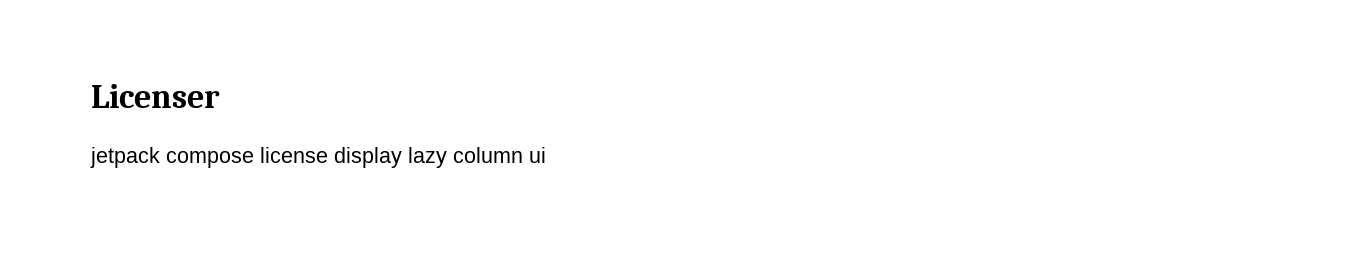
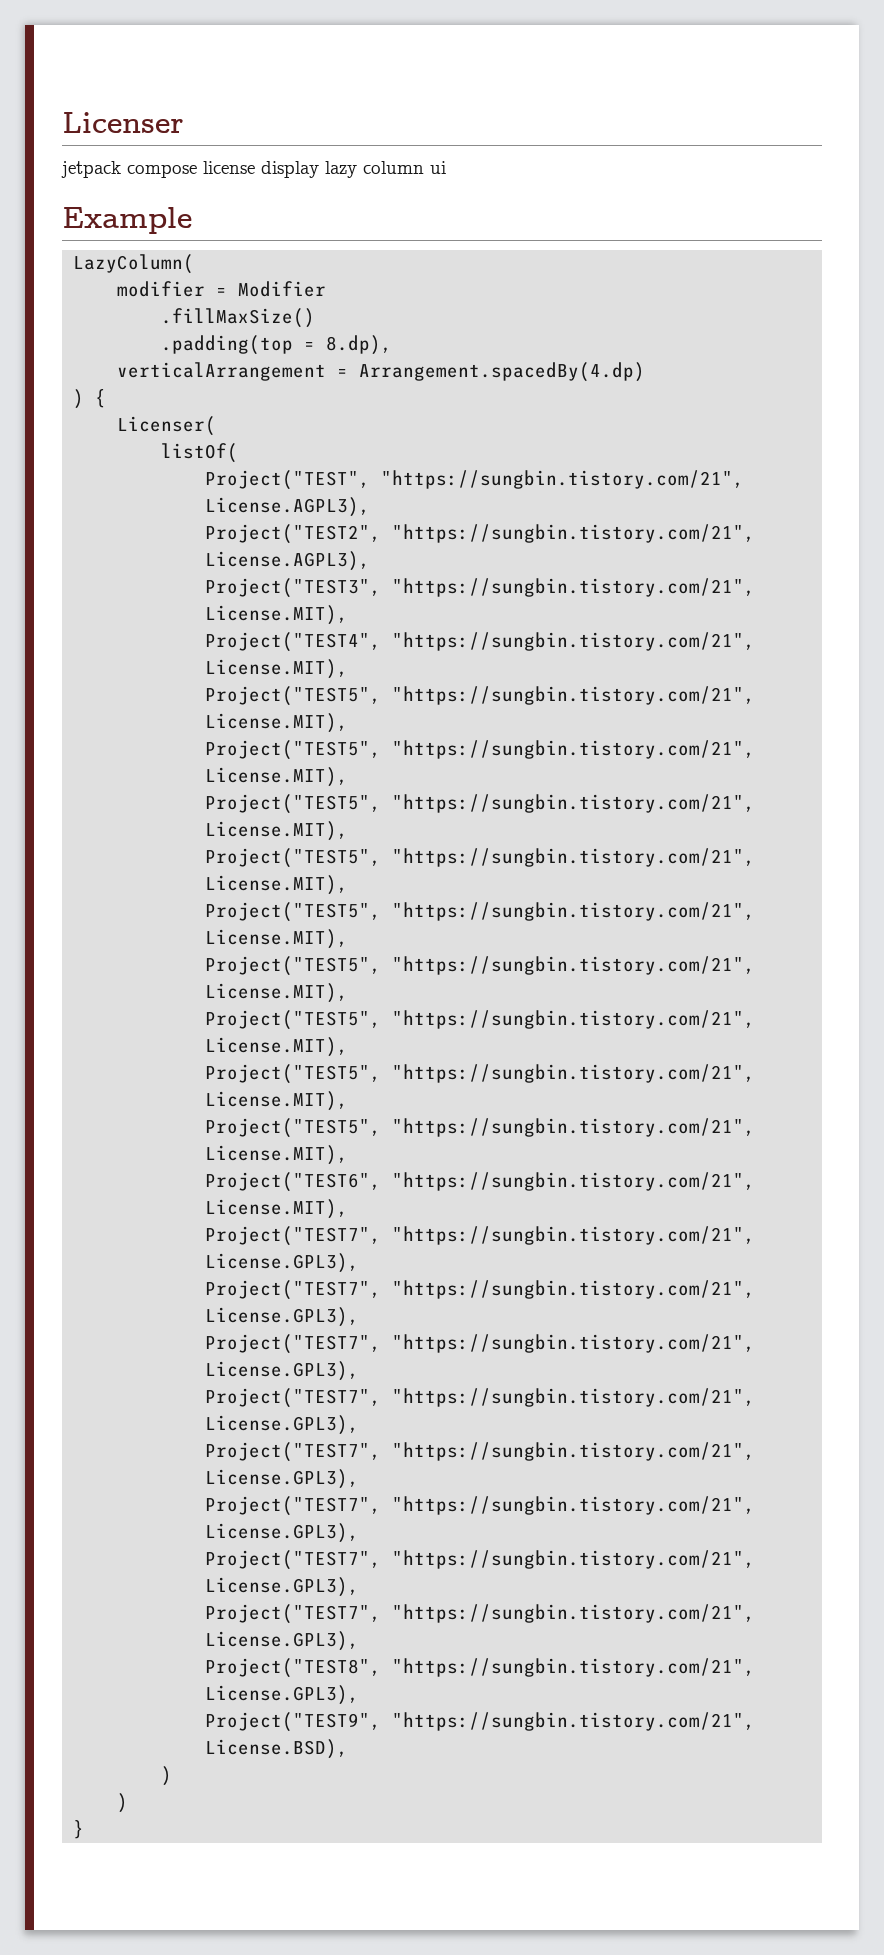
+ Example
+ LazyColumn(
+ modifier = Modifier
+ .fillMaxSize()
+ .padding(top = 8.dp),
+ verticalArrangement = Arrangement.spacedBy(4.dp)
+ ) {
+ Licenser(
+ listOf(
+ Project("TEST", "https://sungbin.tistory.com/21", License.AGPL3),
+ Project("TEST2", "https://sungbin.tistory.com/21", License.AGPL3),
+ Project("TEST3", "https://sungbin.tistory.com/21", License.MIT),
+ Project("TEST4", "https://sungbin.tistory.com/21", License.MIT),
+ Project("TEST5", "https://sungbin.tistory.com/21", License.MIT),
+ Project("TEST5", "https://sungbin.tistory.com/21", License.MIT),
+ Project("TEST5", "https://sungbin.tistory.com/21", License.MIT),
+ Project("TEST5", "https://sungbin.tistory.com/21", License.MIT),
+ Project("TEST5", "https://sungbin.tistory.com/21", License.MIT),
+ Project("TEST5", "https://sungbin.tistory.com/21", License.MIT),
+ Project("TEST5", "https://sungbin.tistory.com/21", License.MIT),
+ Project("TEST5", "https://sungbin.tistory.com/21", License.MIT),
+ Project("TEST5", "https://sungbin.tistory.com/21", License.MIT),
+ Project("TEST6", "https://sungbin.tistory.com/21", License.MIT),
+ Project("TEST7", "https://sungbin.tistory.com/21", License.GPL3),
+ Project("TEST7", "https://sungbin.tistory.com/21", License.GPL3),
+ Project("TEST7", "https://sungbin.tistory.com/21", License.GPL3),
+ Project("TEST7", "https://sungbin.tistory.com/21", License.GPL3),
+ Project("TEST7", "https://sungbin.tistory.com/21", License.GPL3),
+ Project("TEST7", "https://sungbin.tistory.com/21", License.GPL3),
+ Project("TEST7", "https://sungbin.tistory.com/21", License.GPL3),
+ Project("TEST7", "https://sungbin.tistory.com/21", License.GPL3),
+ Project("TEST8", "https://sungbin.tistory.com/21", License.GPL3),
+ Project("TEST9", "https://sungbin.tistory.com/21", License.BSD),
+ )
+ )
+ }

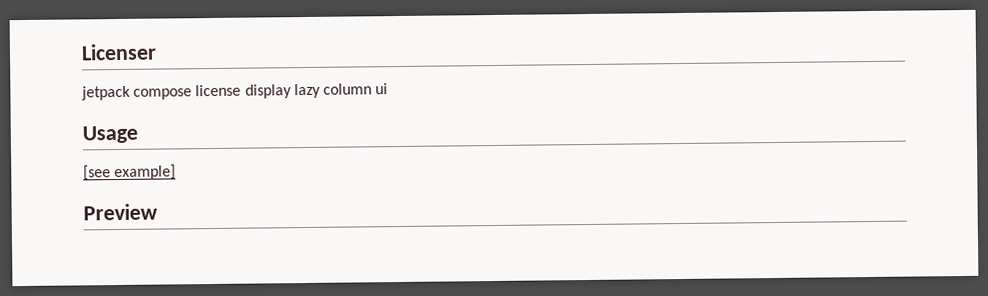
- Example
- LazyColumn(
- modifier = Modifier
- .fillMaxSize()
- .padding(top = 8.dp),
- verticalArrangement = Arrangement.spacedBy(4.dp)
- ) {
- Licenser(
- listOf(
- Project("TEST", "https://sungbin.tistory.com/21", License.AGPL3),
- Project("TEST2", "https://sungbin.tistory.com/21", License.AGPL3),
- Project("TEST3", "https://sungbin.tistory.com/21", License.MIT),
- Project("TEST4", "https://sungbin.tistory.com/21", License.MIT),
- Project("TEST5", "https://sungbin.tistory.com/21", License.MIT),
- Project("TEST5", "https://sungbin.tistory.com/21", License.MIT),
- Project("TEST5", "https://sungbin.tistory.com/21", License.MIT),
- Project("TEST5", "https://sungbin.tistory.com/21", License.MIT),
- Project("TEST5", "https://sungbin.tistory.com/21", License.MIT),
- Project("TEST5", "https://sungbin.tistory.com/21", License.MIT),
- Project("TEST5", "https://sungbin.tistory.com/21", License.MIT),
- Project("TEST5", "https://sungbin.tistory.com/21", License.MIT),
- Project("TEST5", "https://sungbin.tistory.com/21", License.MIT),
- Project("TEST6", "https://sungbin.tistory.com/21", License.MIT),
- Project("TEST7", "https://sungbin.tistory.com/21", License.GPL3),
- Project("TEST7", "https://sungbin.tistory.com/21", License.GPL3),
- Project("TEST7", "https://sungbin.tistory.com/21", License.GPL3),
- Project("TEST7", "https://sungbin.tistory.com/21", License.GPL3),
- Project("TEST7", "https://sungbin.tistory.com/21", License.GPL3),
- Project("TEST7", "https://sungbin.tistory.com/21", License.GPL3),
- Project("TEST7", "https://sungbin.tistory.com/21", License.GPL3),
- Project("TEST7", "https://sungbin.tistory.com/21", License.GPL3),
- Project("TEST8", "https://sungbin.tistory.com/21", License.GPL3),
- Project("TEST9", "https://sungbin.tistory.com/21", License.BSD),
- )
- )
- }
+ Usage
+ [see example]
+ Preview

